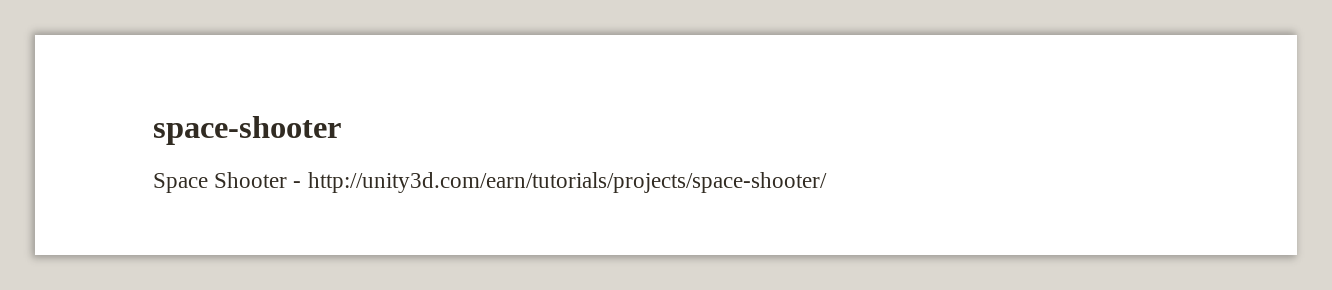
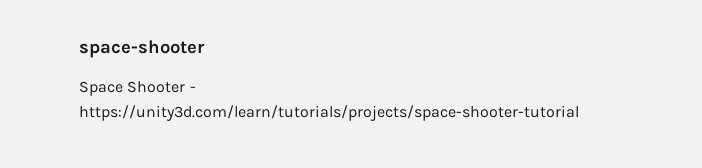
- Space Shooter - http://unity3d.com/earn/tutorials/projects/space-shooter/
+ Space Shooter - https://unity3d.com/learn/tutorials/projects/space-shooter-tutorial

